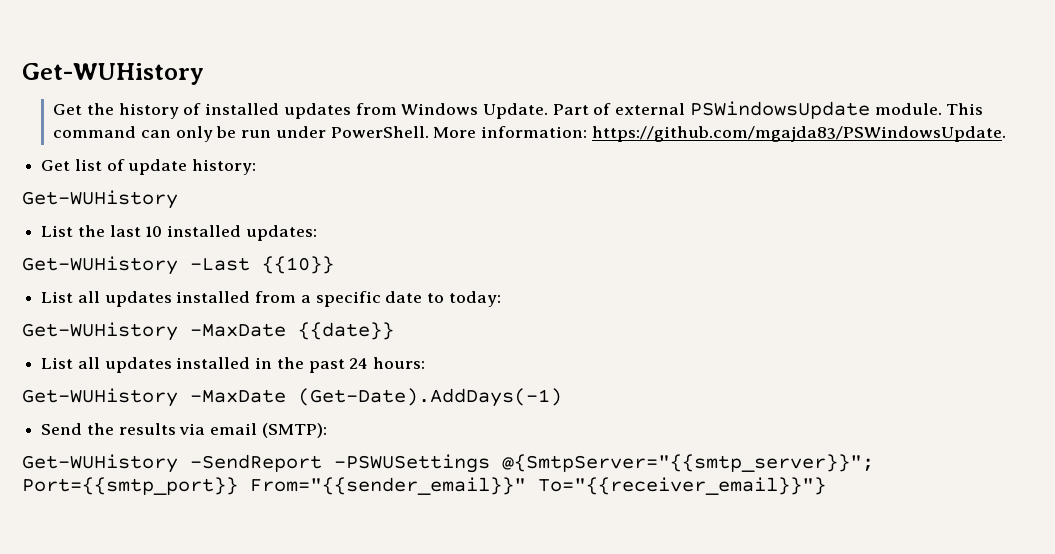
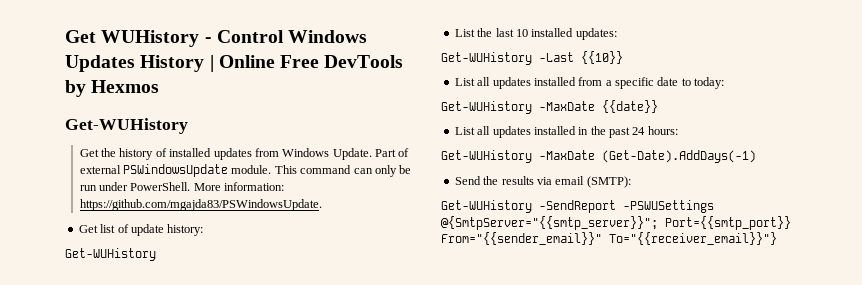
+ Get WUHistory - Control Windows Updates History | Online Free DevTools by Hexmos

